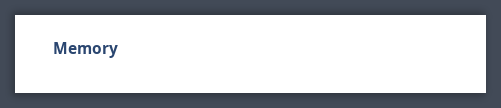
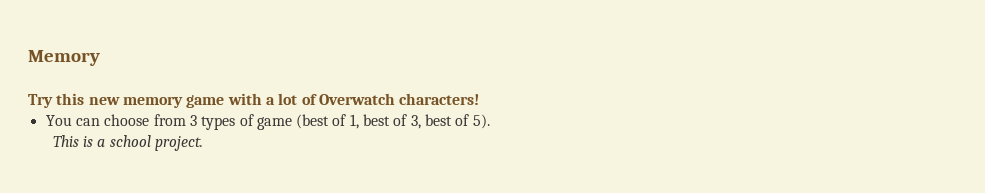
+ Try this new memory game with a lot of Overwatch characters!
+ You can choose from 3 types of game (best of 1, best of 3, best of 5).
+ This is a school project.

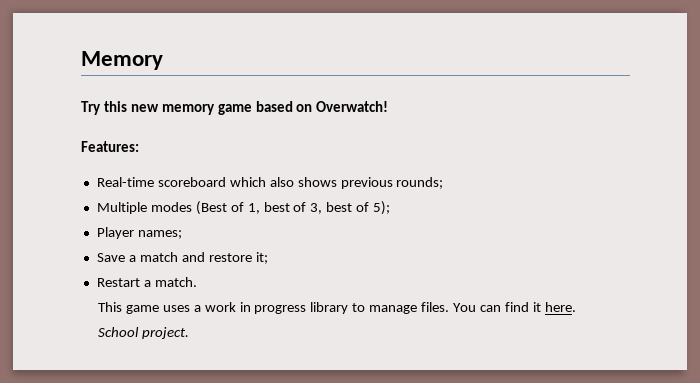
- Try this new memory game with a lot of Overwatch characters!
- You can choose from 3 types of game (best of 1, best of 3, best of 5).
- This is a school project.
+ Try this new memory game based on Overwatch!
+ Features:
+ Real-time scoreboard which also shows previous rounds;
+ Multiple modes (Best of 1, best of 3, best of 5);
+ Player names;
+ Save a match and restore it;
+ Restart a match.
+ This game uses a work in progress library to manage files. You can find it here.
+ School project.

